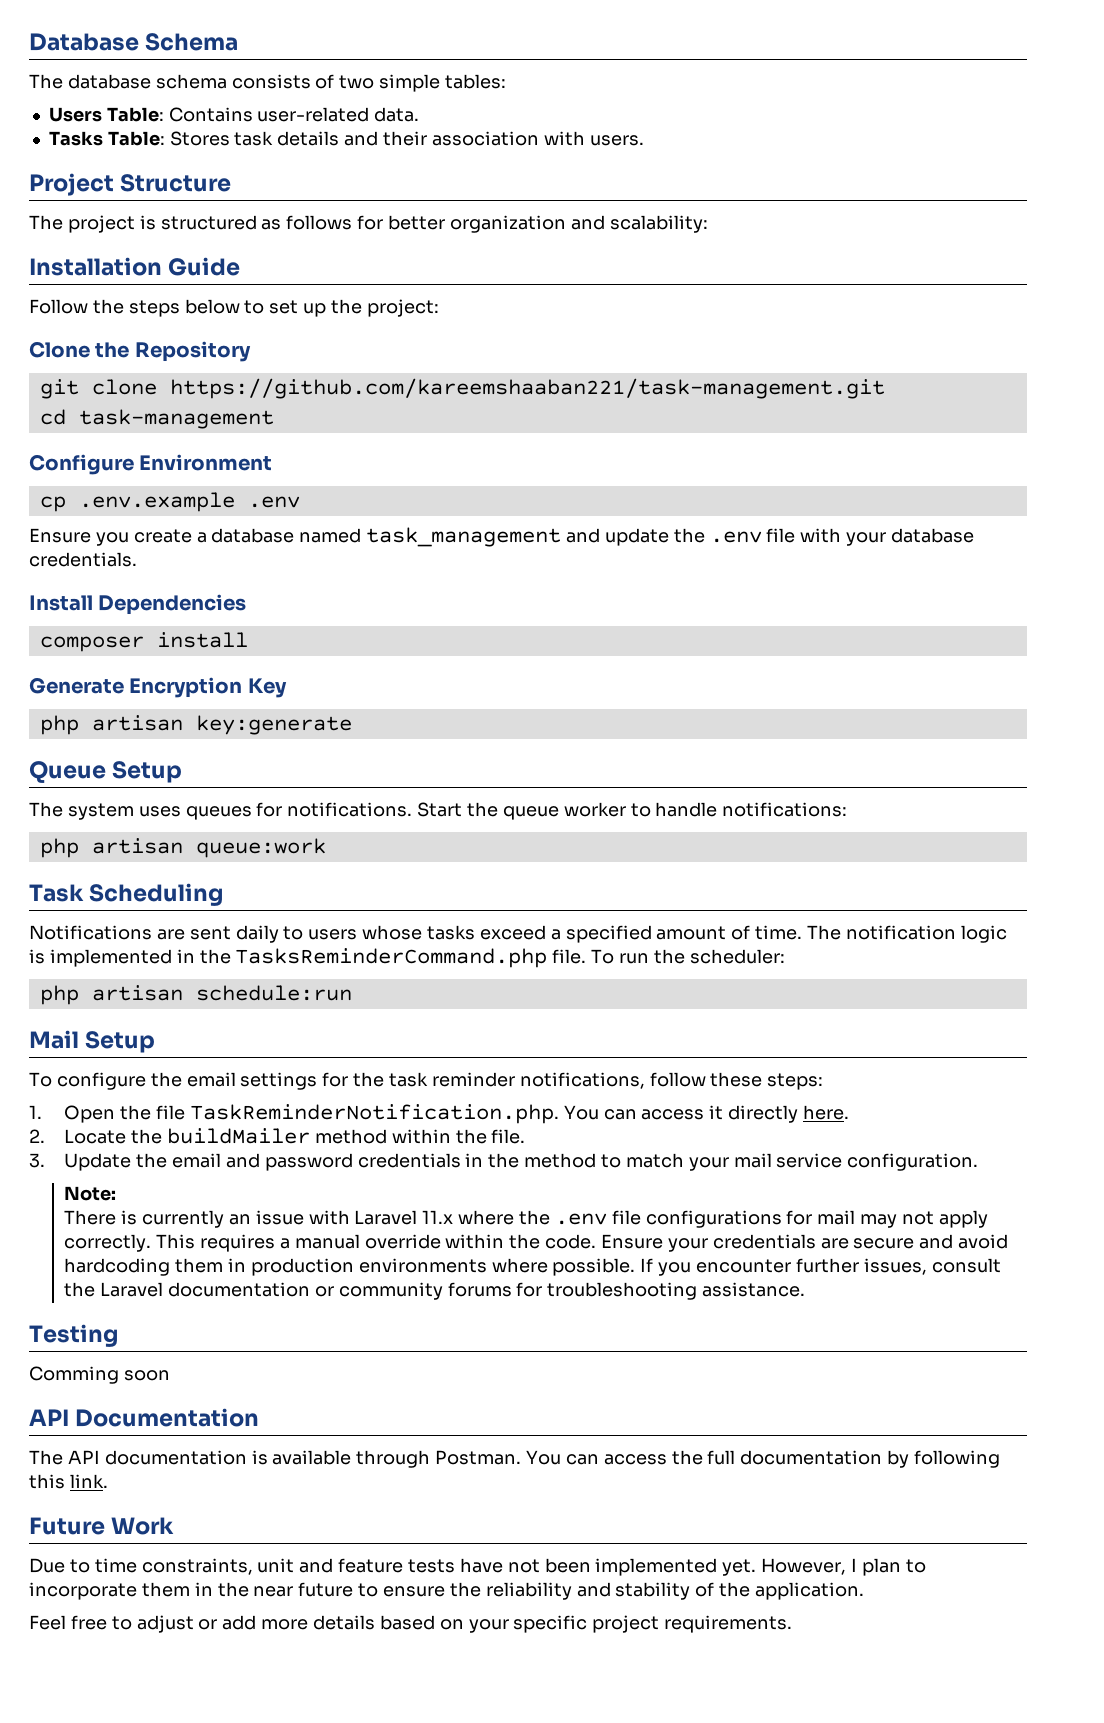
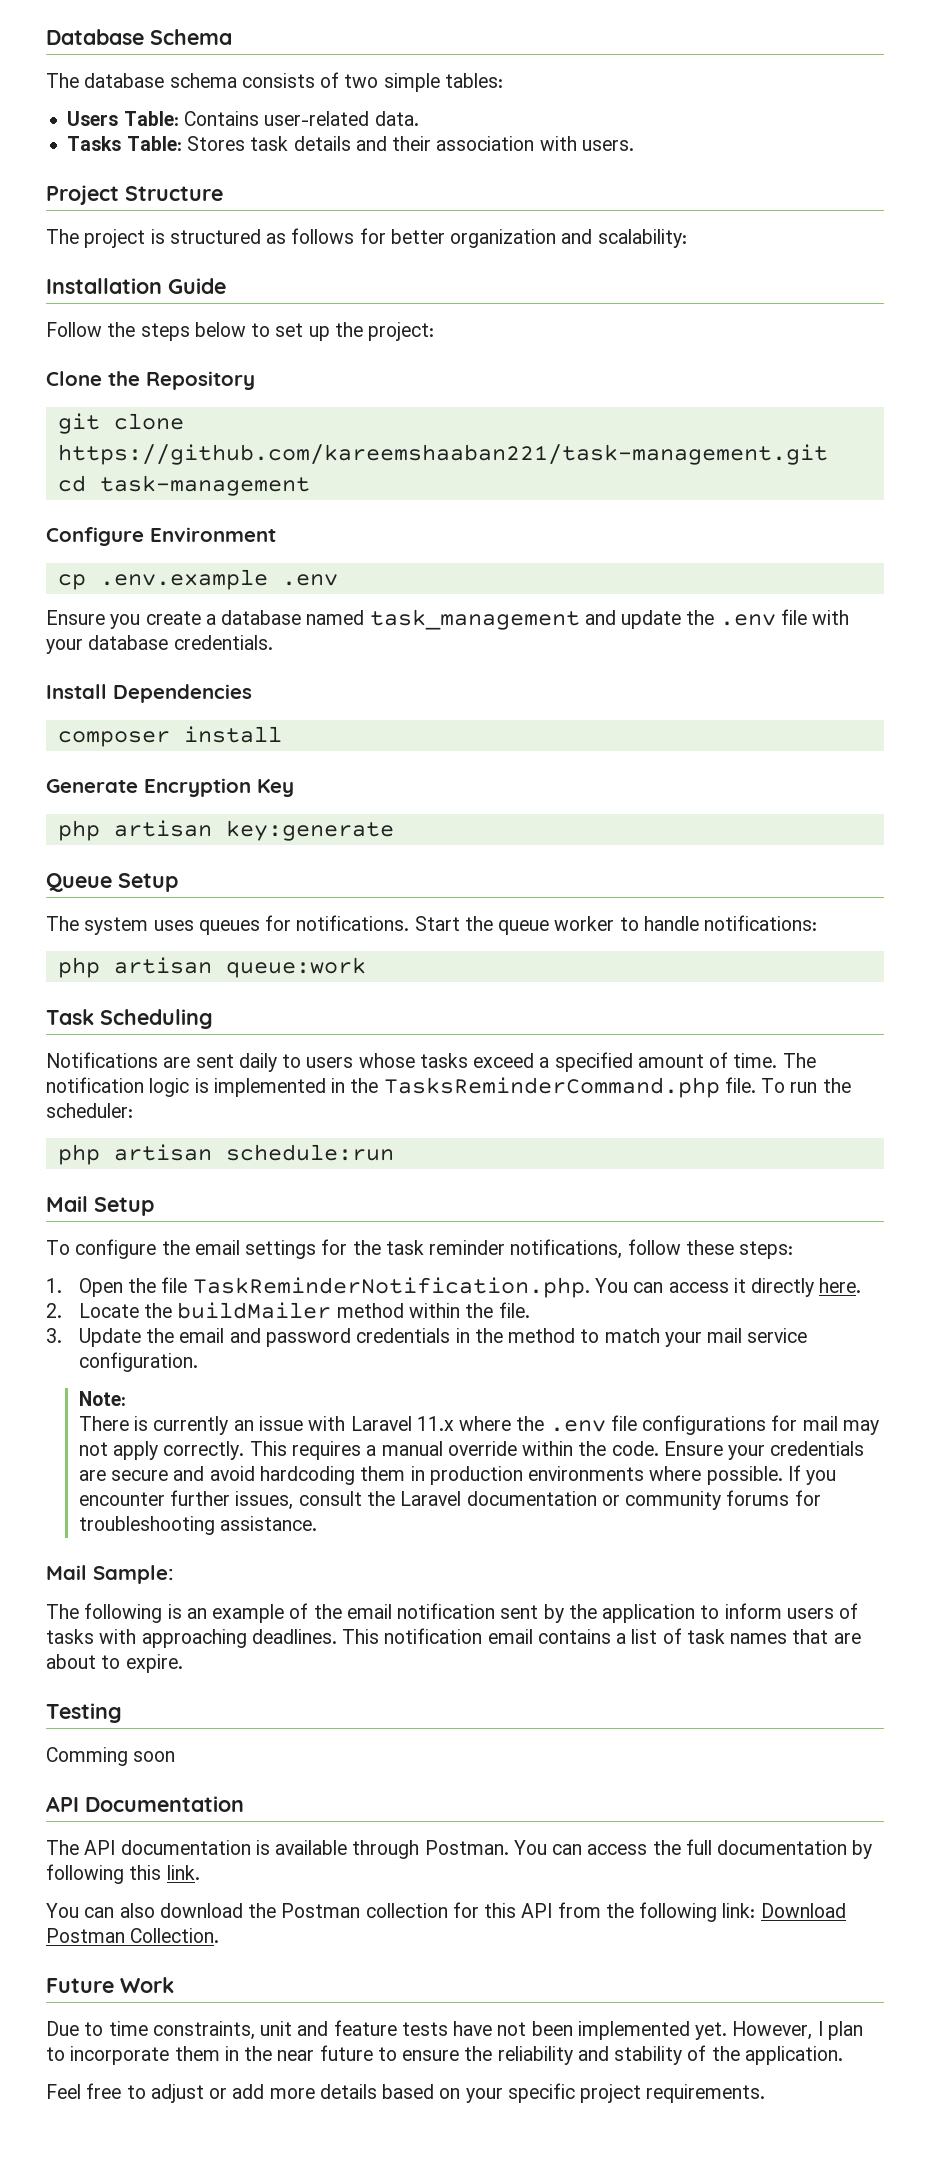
+ Mail Sample:
+ The following is an example of the email notification sent by the application to inform users of tasks with approaching deadlines. This notification email contains a list of task names that are about to expire.
+ You can also download the Postman collection for this API from the following link: Download Postman Collection.

